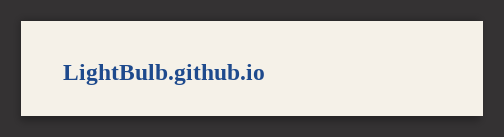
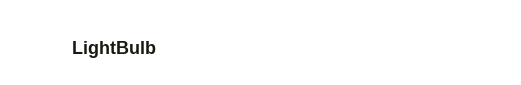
- LightBulb.github.io
+ LightBulb

